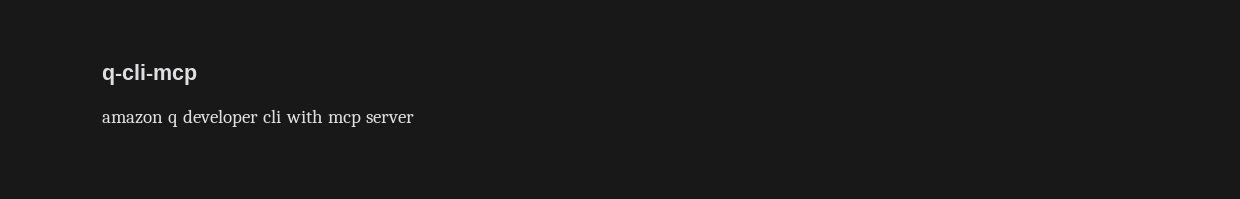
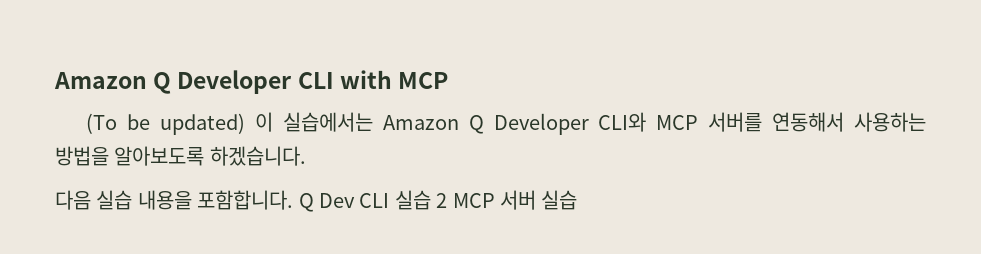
- q-cli-mcp
- amazon q developer cli with mcp server
+ Amazon Q Developer CLI with MCP
+ (To be updated) 이 실습에서는 Amazon Q Developer CLI와 MCP 서버를 연동해서 사용하는 방법을 알아보도록 하겠습니다.
+ 다음 실습 내용을 포함합니다. Q Dev CLI 실습 2 MCP 서버 실습

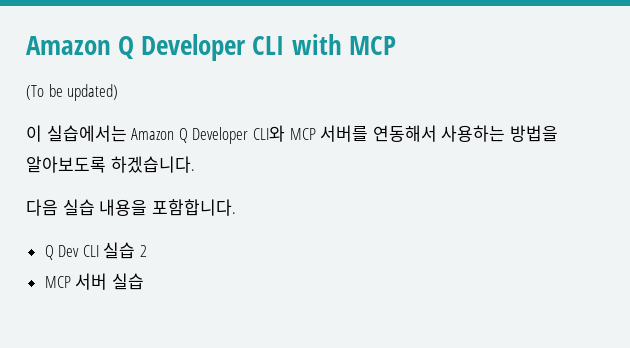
- (To be updated) 이 실습에서는 Amazon Q Developer CLI와 MCP 서버를 연동해서 사용하는 방법을 알아보도록 하겠습니다.
+ (To be updated)
+ 이 실습에서는 Amazon Q Developer CLI와 MCP 서버를 연동해서 사용하는 방법을 알아보도록 하겠습니다.
- 다음 실습 내용을 포함합니다. Q Dev CLI 실습 2 MCP 서버 실습
+ 다음 실습 내용을 포함합니다.
+ Q Dev CLI 실습 2
+ MCP 서버 실습

